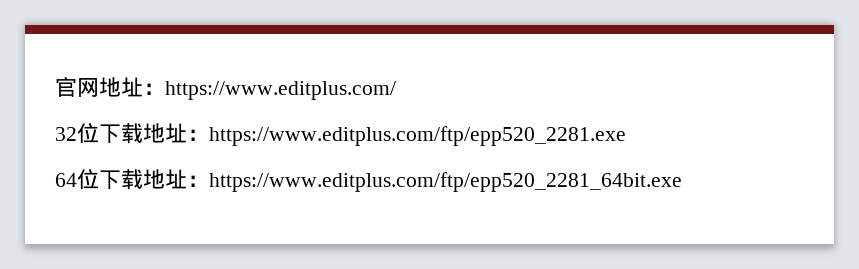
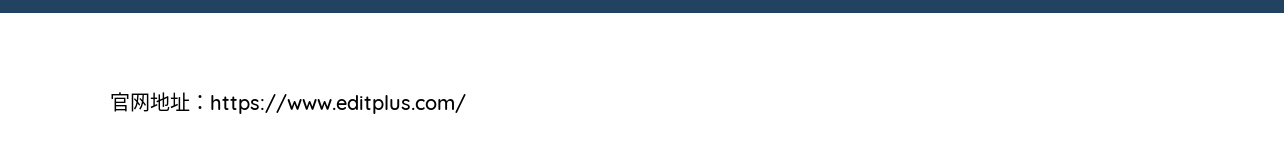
- 32位下载地址：https://www.editplus.com/ftp/epp520_2281.exe
- 64位下载地址：https://www.editplus.com/ftp/epp520_2281_64bit.exe

